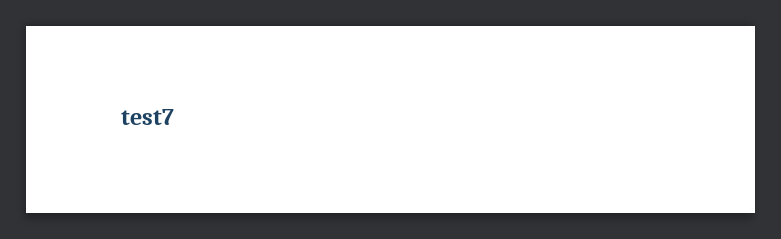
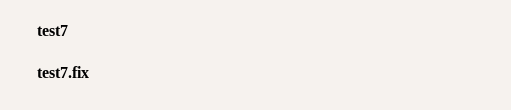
+ test7.fix

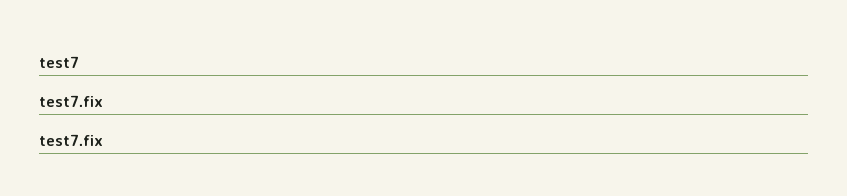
  test7
+ test7.fix

